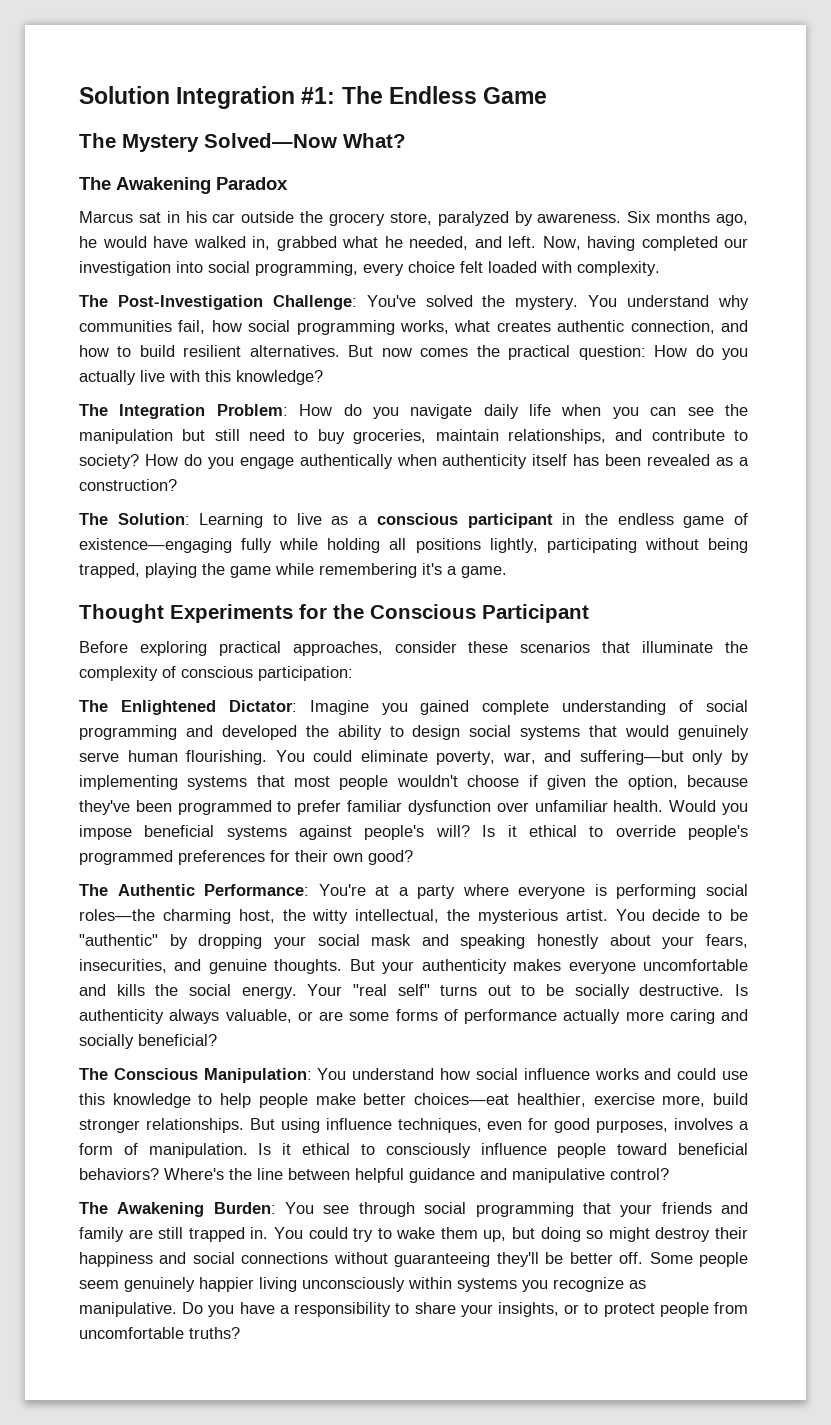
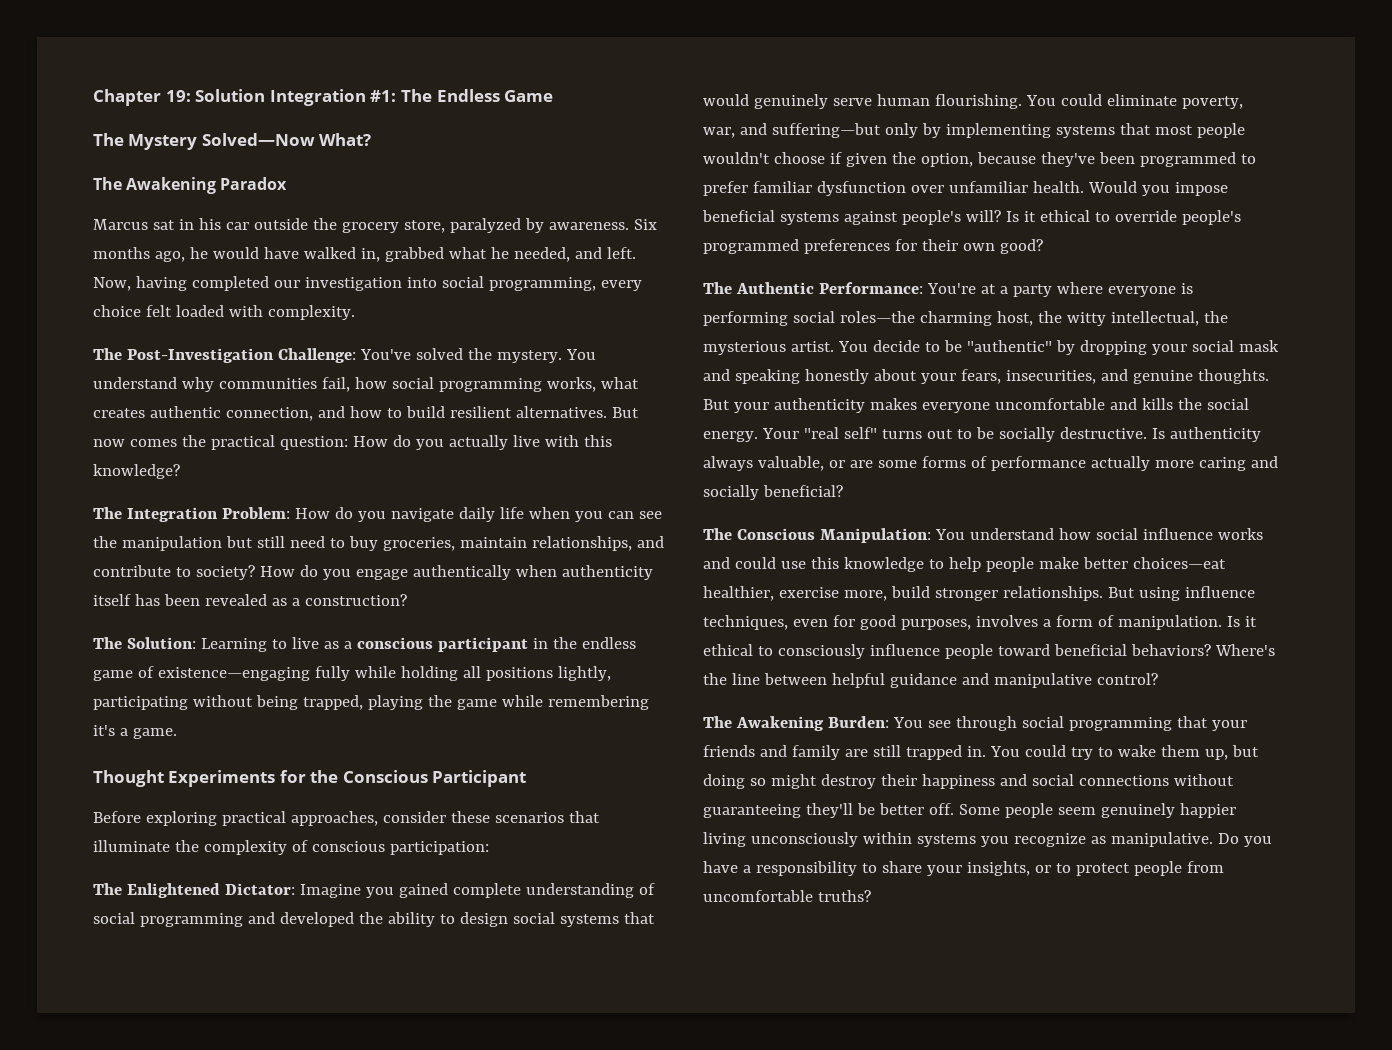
- Solution Integration #1: The Endless Game
+ Chapter 19: Solution Integration #1: The Endless Game

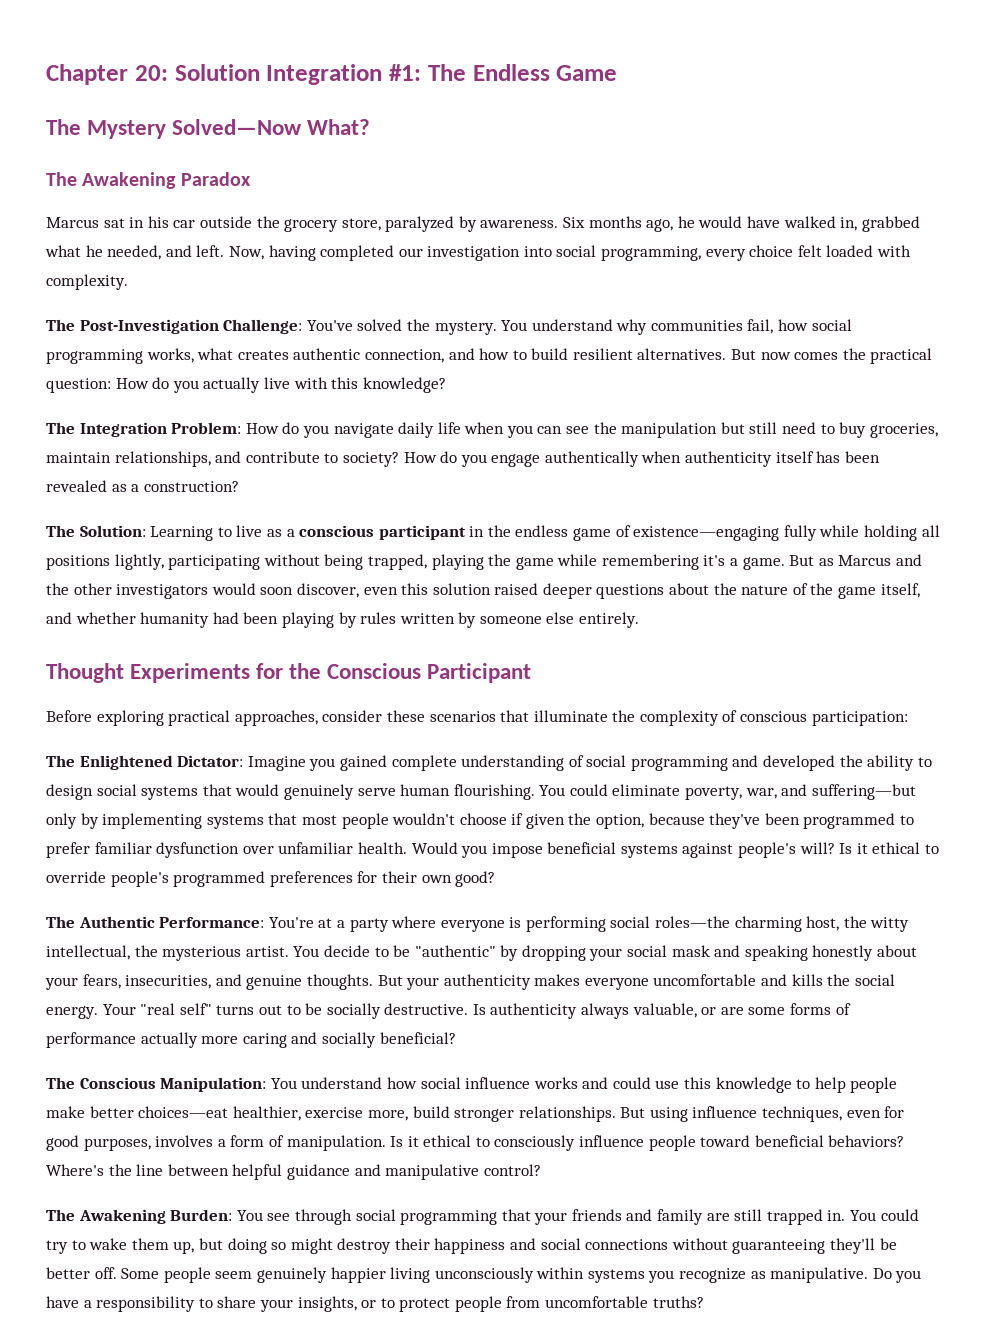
- Chapter 19: Solution Integration #1: The Endless Game
+ Chapter 20: Solution Integration #1: The Endless Game
+ But as Marcus and the other investigators would soon discover, even this solution raised deeper questions about the nature of the game itself, and whether humanity had been playing by rules written by someone else entirely.

